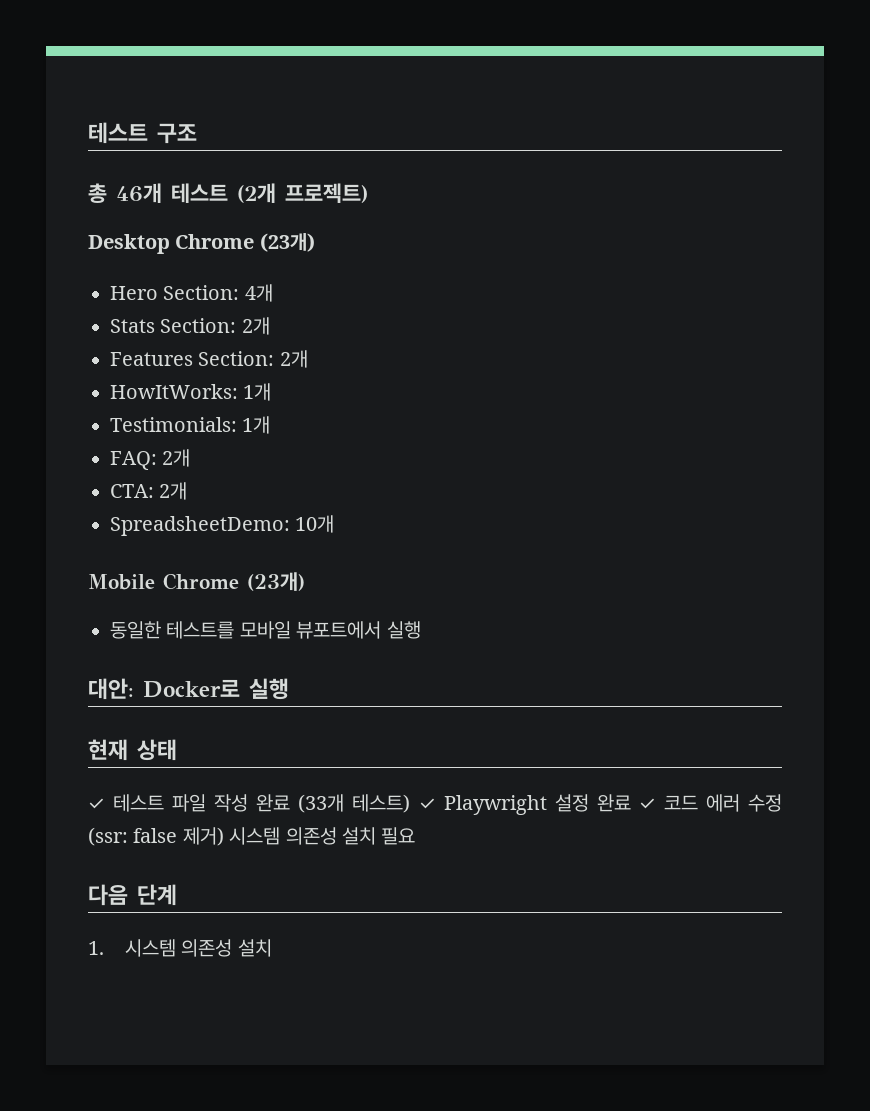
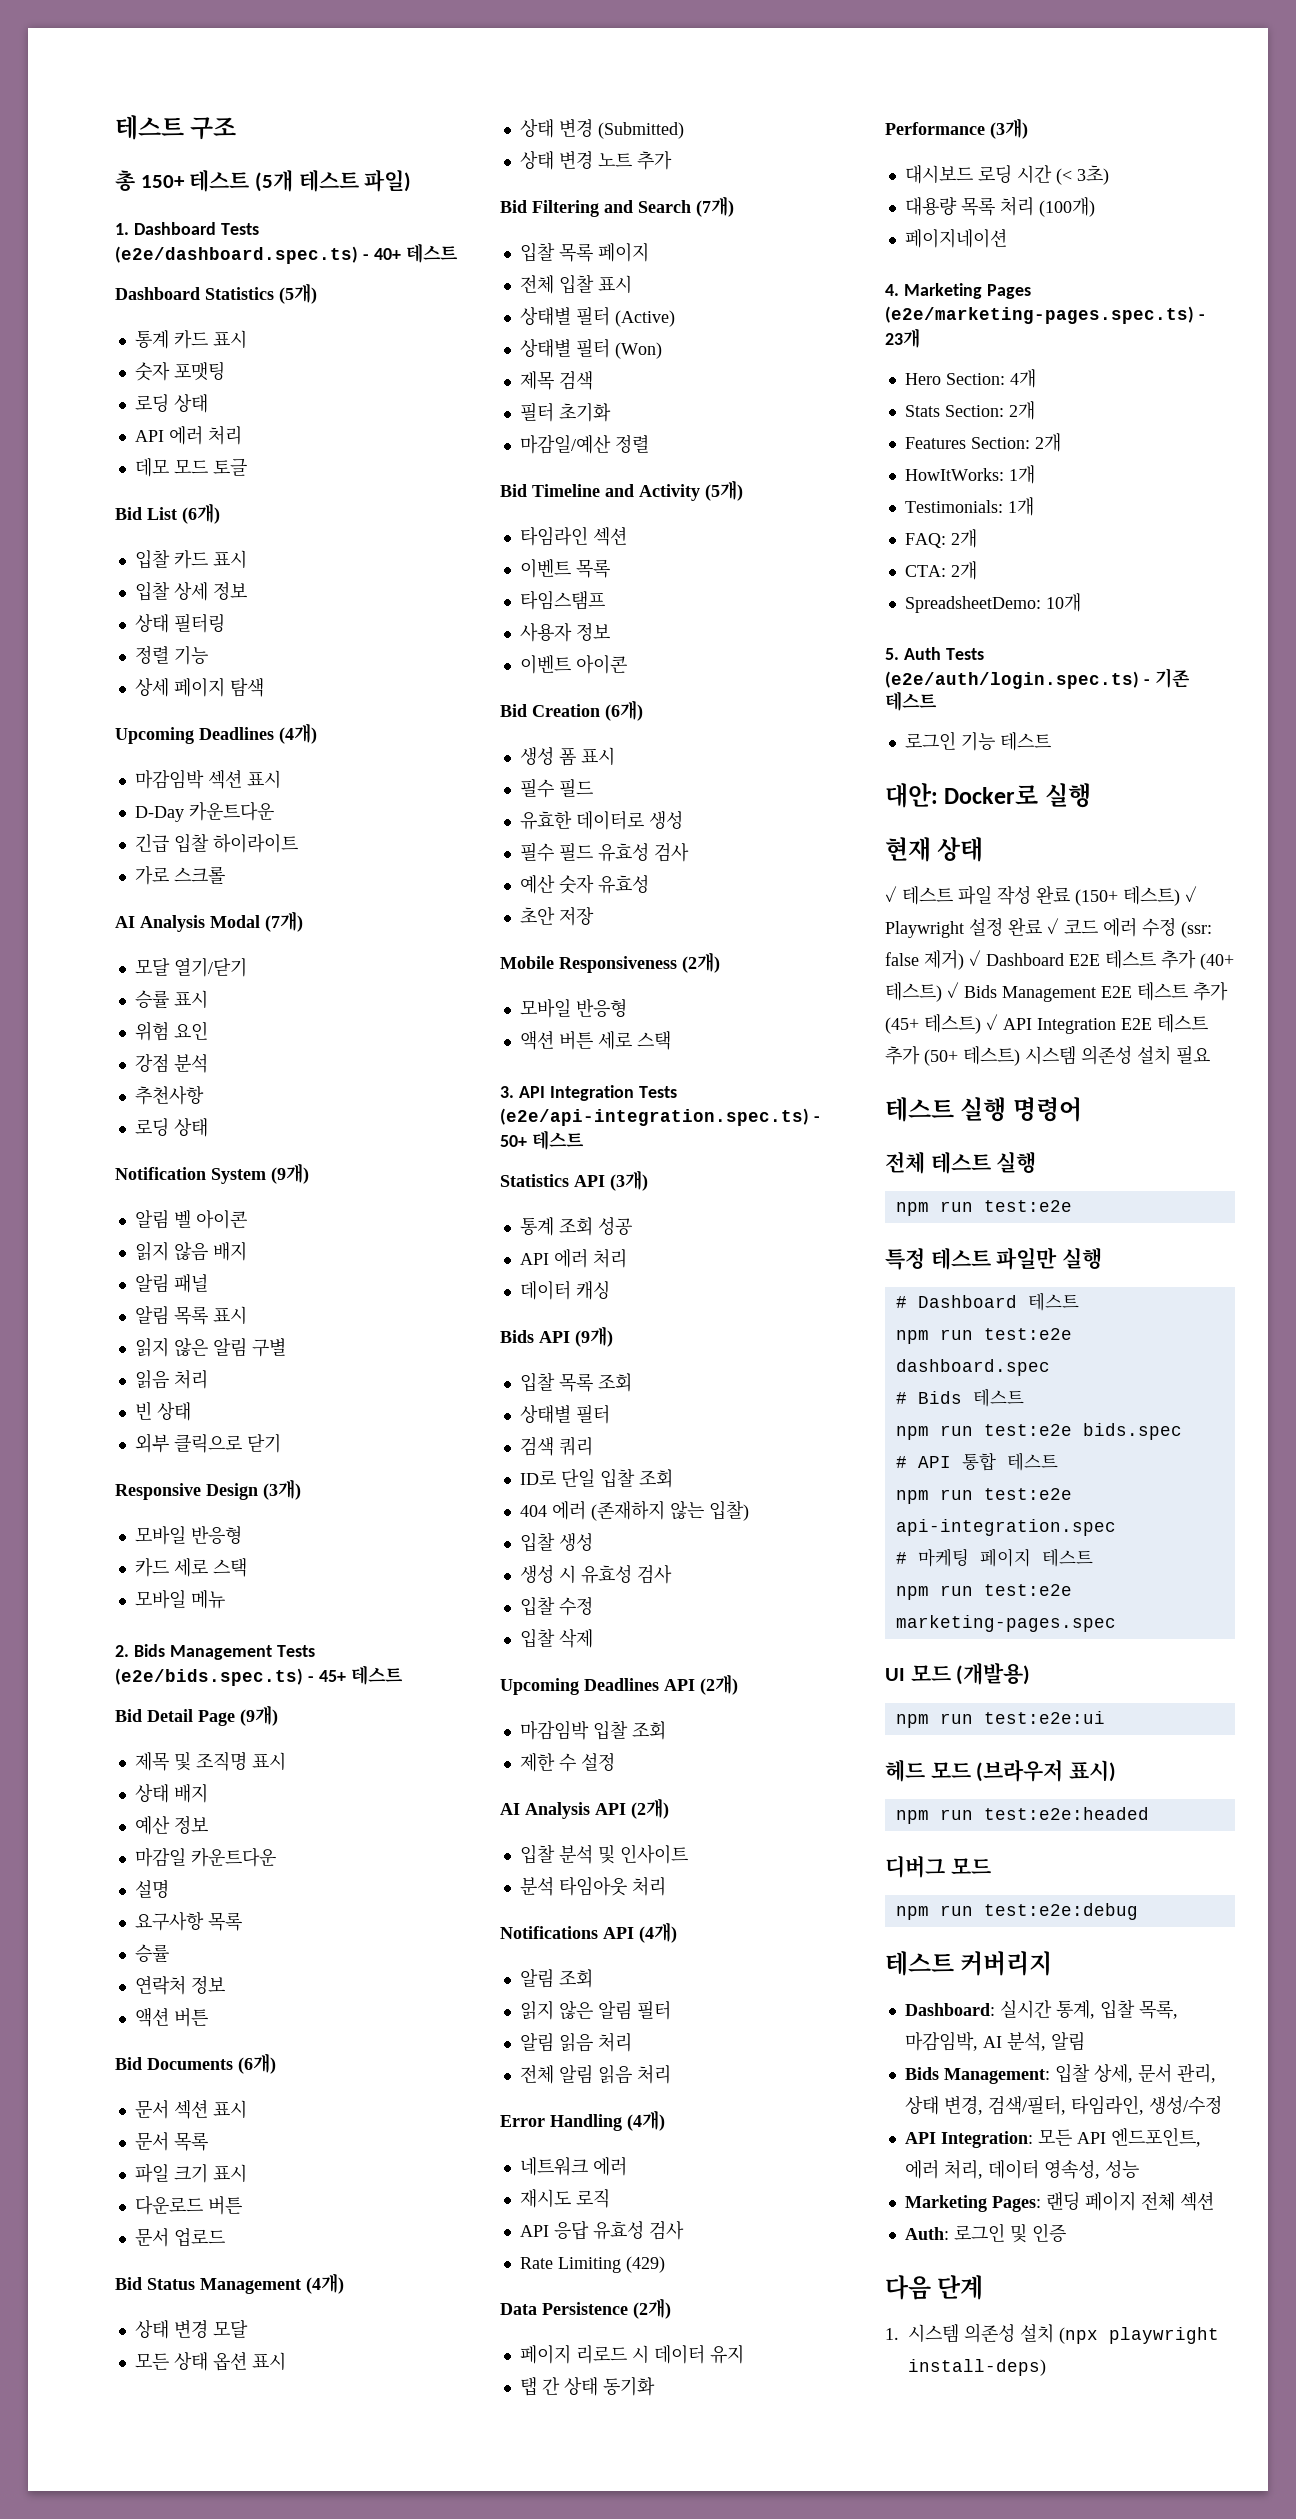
- 총 46개 테스트 (2개 프로젝트)
- Desktop Chrome (23개)
+ 총 150+ 테스트 (5개 테스트 파일)
+ 1. Dashboard Tests (e2e/dashboard.spec.ts) - 40+ 테스트
+ Dashboard Statistics (5개)
+ 통계 카드 표시
+ 숫자 포맷팅
+ 로딩 상태
+ API 에러 처리
+ 데모 모드 토글
+ Bid List (6개)
+ 입찰 카드 표시
+ 입찰 상세 정보
+ 상태 필터링
+ 정렬 기능
+ 상세 페이지 탐색
+ Upcoming Deadlines (4개)
+ 마감임박 섹션 표시
+ D-Day 카운트다운
+ 긴급 입찰 하이라이트
+ 가로 스크롤
+ AI Analysis Modal (7개)
+ 모달 열기/닫기
+ 승률 표시
+ 위험 요인
+ 강점 분석
+ 추천사항
+ 로딩 상태
+ Notification System (9개)
+ 알림 벨 아이콘
+ 읽지 않음 배지
+ 알림 패널
+ 알림 목록 표시
+ 읽지 않은 알림 구별
+ 읽음 처리
+ 빈 상태
+ 외부 클릭으로 닫기
+ Responsive Design (3개)
+ 모바일 반응형
+ 카드 세로 스택
+ 모바일 메뉴
+ 2. Bids Management Tests (e2e/bids.spec.ts) - 45+ 테스트
+ Bid Detail Page (9개)
+ 제목 및 조직명 표시
+ 상태 배지
+ 예산 정보
+ 마감일 카운트다운
+ 설명
+ 요구사항 목록
+ 승률
+ 연락처 정보
+ 액션 버튼
+ Bid Documents (6개)
+ 문서 섹션 표시
+ 문서 목록
+ 파일 크기 표시
+ 다운로드 버튼
+ 문서 업로드
+ Bid Status Management (4개)
+ 상태 변경 모달
+ 모든 상태 옵션 표시
+ 상태 변경 (Submitted)
+ 상태 변경 노트 추가
+ Bid Filtering and Search (7개)
+ 입찰 목록 페이지
+ 전체 입찰 표시
+ 상태별 필터 (Active)
+ 상태별 필터 (Won)
+ 제목 검색
+ 필터 초기화
+ 마감일/예산 정렬
+ Bid Timeline and Activity (5개)
+ 타임라인 섹션
+ 이벤트 목록
+ 타임스탬프
+ 사용자 정보
+ 이벤트 아이콘
+ Bid Creation (6개)
+ 생성 폼 표시
+ 필수 필드
+ 유효한 데이터로 생성
+ 필수 필드 유효성 검사
+ 예산 숫자 유효성
+ 초안 저장
+ Mobile Responsiveness (2개)
+ 모바일 반응형
+ 액션 버튼 세로 스택
+ 3. API Integration Tests (e2e/api-integration.spec.ts) - 50+ 테스트
+ Statistics API (3개)
+ 통계 조회 성공
+ API 에러 처리
+ 데이터 캐싱
+ Bids API (9개)
+ 입찰 목록 조회
+ 상태별 필터
+ 검색 쿼리
+ ID로 단일 입찰 조회
+ 404 에러 (존재하지 않는 입찰)
+ 입찰 생성
+ 생성 시 유효성 검사
+ 입찰 수정
+ 입찰 삭제
+ Upcoming Deadlines API (2개)
+ 마감임박 입찰 조회
+ 제한 수 설정
+ AI Analysis API (2개)
+ 입찰 분석 및 인사이트
+ 분석 타임아웃 처리
+ Notifications API (4개)
+ 알림 조회
+ 읽지 않은 알림 필터
+ 알림 읽음 처리
+ 전체 알림 읽음 처리
+ Error Handling (4개)
+ 네트워크 에러
+ 재시도 로직
+ API 응답 유효성 검사
+ Rate Limiting (429)
+ Data Persistence (2개)
+ 페이지 리로드 시 데이터 유지
+ 탭 간 상태 동기화
+ Performance (3개)
+ 대시보드 로딩 시간 (< 3초)
+ 대용량 목록 처리 (100개)
+ 페이지네이션
+ 4. Marketing Pages (e2e/marketing-pages.spec.ts) - 23개
- Mobile Chrome (23개)
- 동일한 테스트를 모바일 뷰포트에서 실행
+ 5. Auth Tests (e2e/auth/login.spec.ts) - 기존 테스트
+ 로그인 기능 테스트
- ✓ 테스트 파일 작성 완료 (33개 테스트) ✓ Playwright 설정 완료 ✓ 코드 에러 수정 (ssr: false 제거) 시스템 의존성 설치 필요
+ ✓ 테스트 파일 작성 완료 (150+ 테스트) ✓ Playwright 설정 완료 ✓ 코드 에러 수정 (ssr: false 제거) ✓ Dashboard E2E 테스트 추가 (40+ 테스트) ✓ Bids Management E2E 테스트 추가 (45+ 테스트) ✓ API Integration E2E 테스트 추가 (50+ 테스트) 시스템 의존성 설치 필요
+ 테스트 실행 명령어
+ 전체 테스트 실행
+ npm run test:e2e
+ 특정 테스트 파일만 실행
+ # Dashboard 테스트
+ npm run test:e2e dashboard.spec
+ # Bids 테스트
+ npm run test:e2e bids.spec
+ # API 통합 테스트
+ npm run test:e2e api-integration.spec
+ # 마케팅 페이지 테스트
+ npm run test:e2e marketing-pages.spec
+ UI 모드 (개발용)
+ npm run test:e2e:ui
+ 헤드 모드 (브라우저 표시)
+ npm run test:e2e:headed
+ 디버그 모드
+ npm run test:e2e:debug
+ 테스트 커버리지
+ Dashboard: 실시간 통계, 입찰 목록, 마감임박, AI 분석, 알림
+ Bids Management: 입찰 상세, 문서 관리, 상태 변경, 검색/필터, 타임라인, 생성/수정
+ API Integration: 모든 API 엔드포인트, 에러 처리, 데이터 영속성, 성능
+ Marketing Pages: 랜딩 페이지 전체 섹션
+ Auth: 로그인 및 인증
- 1. 시스템 의존성 설치
+ 1. 시스템 의존성 설치 (npx playwright install-deps)

